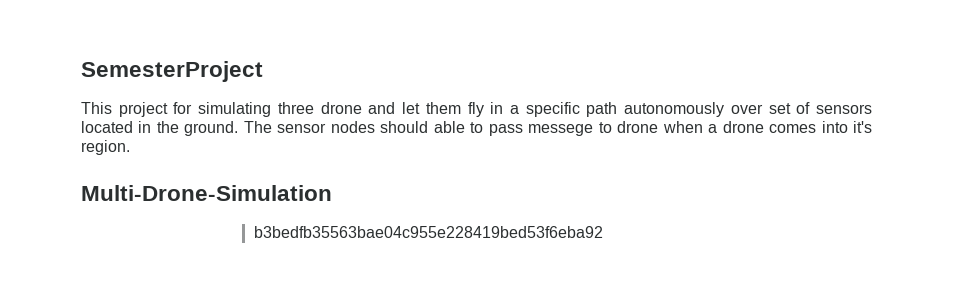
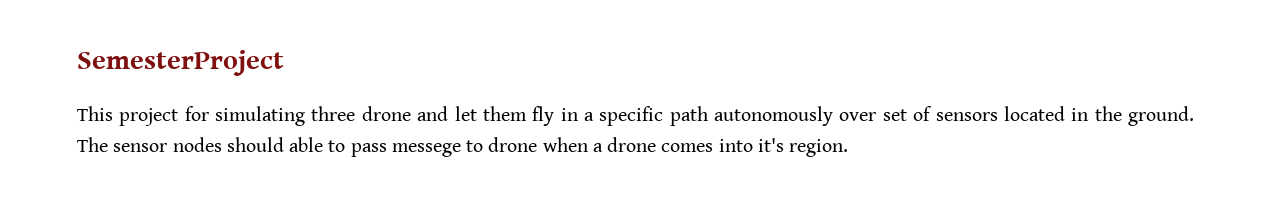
- Multi-Drone-Simulation
- b3bedfb35563bae04c955e228419bed53f6eba92

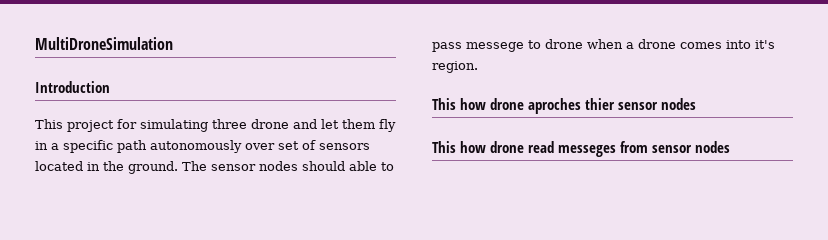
- SemesterProject
+ MultiDroneSimulation
+ Introduction
+ This how drone aproches thier sensor nodes
+ This how drone read messeges from sensor nodes

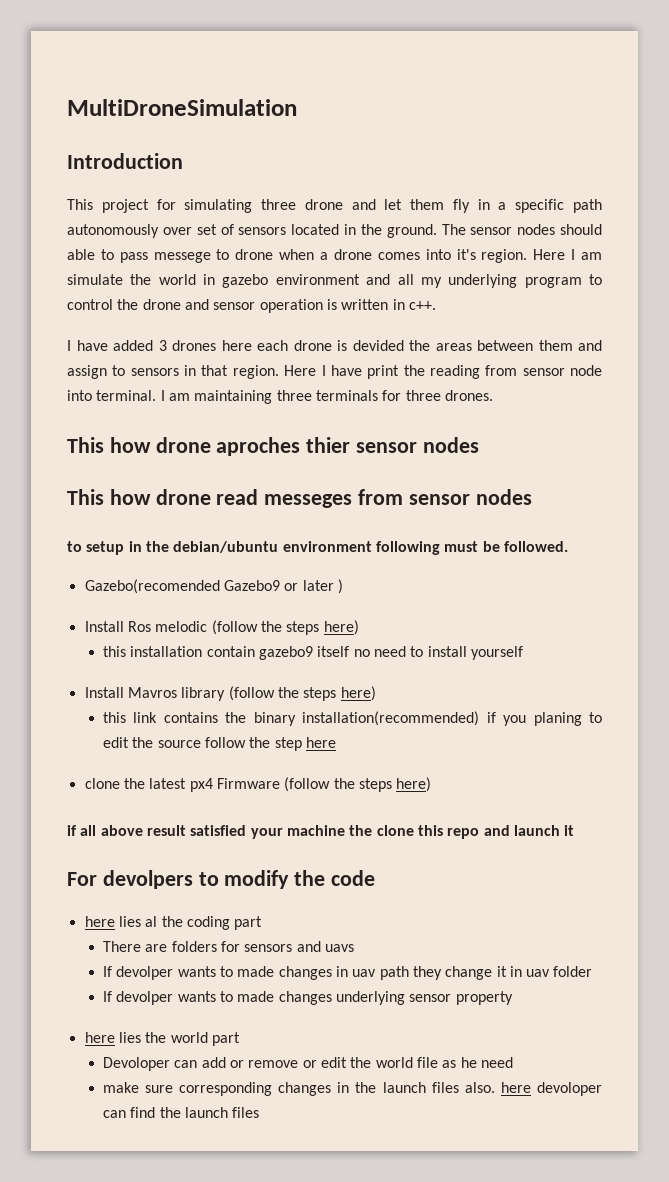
+ Here I am simulate the world in gazebo environment and all my underlying program to control the drone and sensor operation is written in c++.
+ I have added 3 drones here each drone is devided the areas between them and assign to sensors in that region. Here I have print the reading from sensor node into terminal. I am maintaining three terminals for three drones.
+ to setup in the debian/ubuntu environment following must be followed.
+ Gazebo(recomended Gazebo9 or later )
+ Install Ros melodic (follow the steps here)
+ this installation contain gazebo9 itself no need to install yourself
+ Install Mavros library (follow the steps here)
+ this link contains the binary installation(recommended) if you planing to edit the source follow the step here
+ clone the latest px4 Firmware (follow the steps here)
+ if all above result satisfied your machine the clone this repo and launch it
+ For devolpers to modify the code
+ here lies al the coding part
+ There are folders for sensors and uavs
+ If devolper wants to made changes in uav path they change it in uav folder
+ If devolper wants to made changes underlying sensor property
+ here lies the world part
+ Devoloper can add or remove or edit the world file as he need
+ make sure corresponding changes in the launch files also. here devoloper can find the launch files

